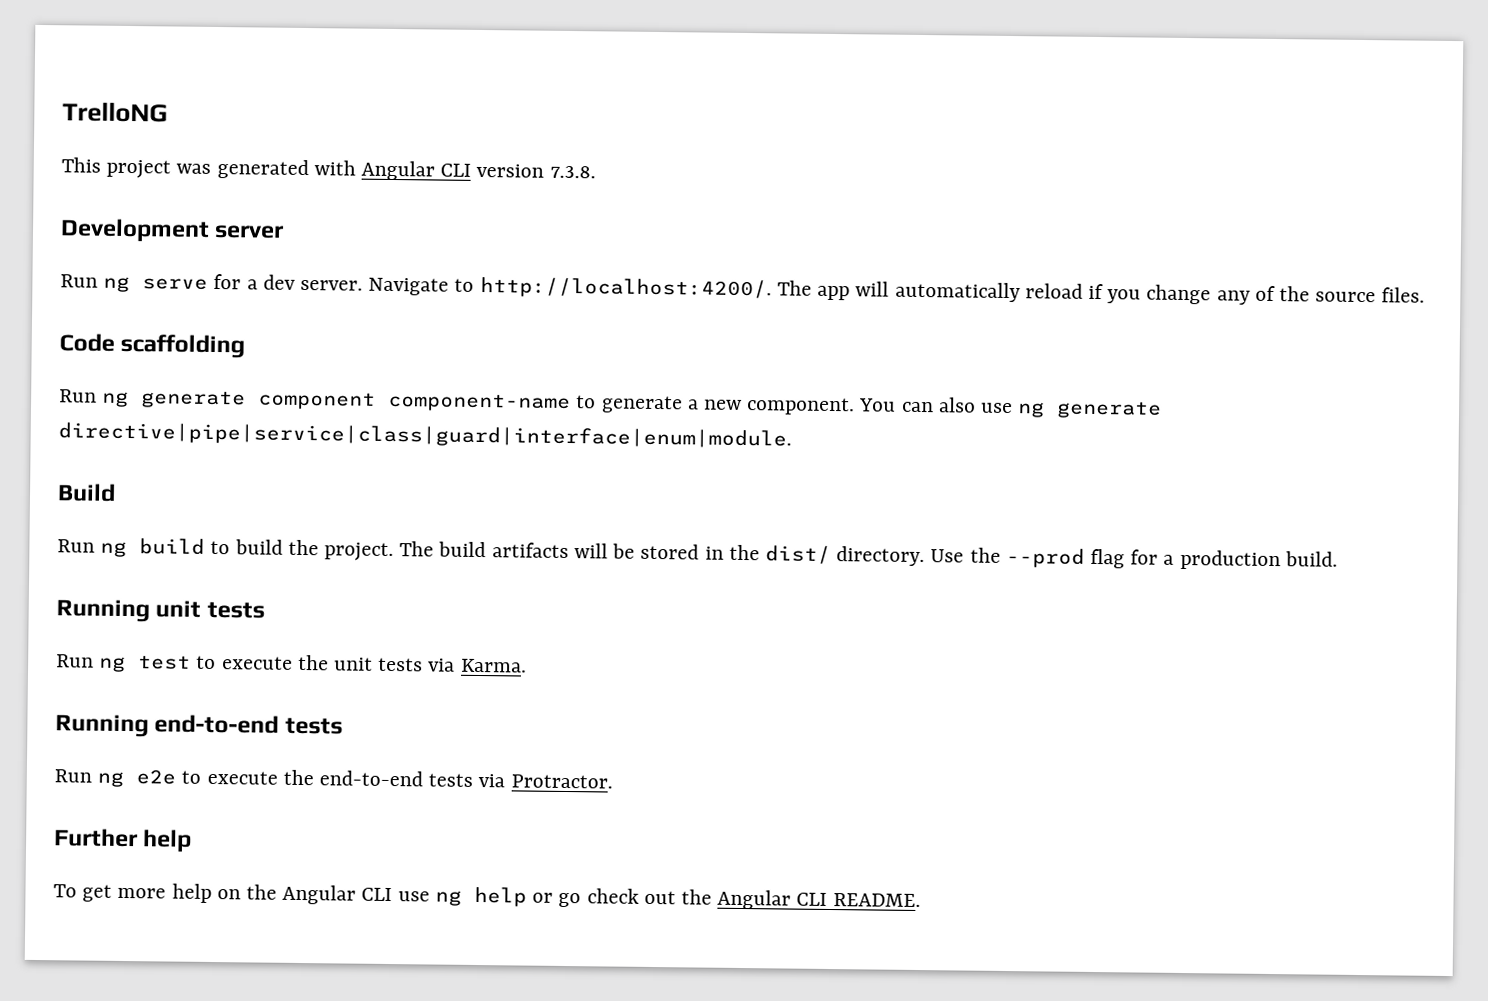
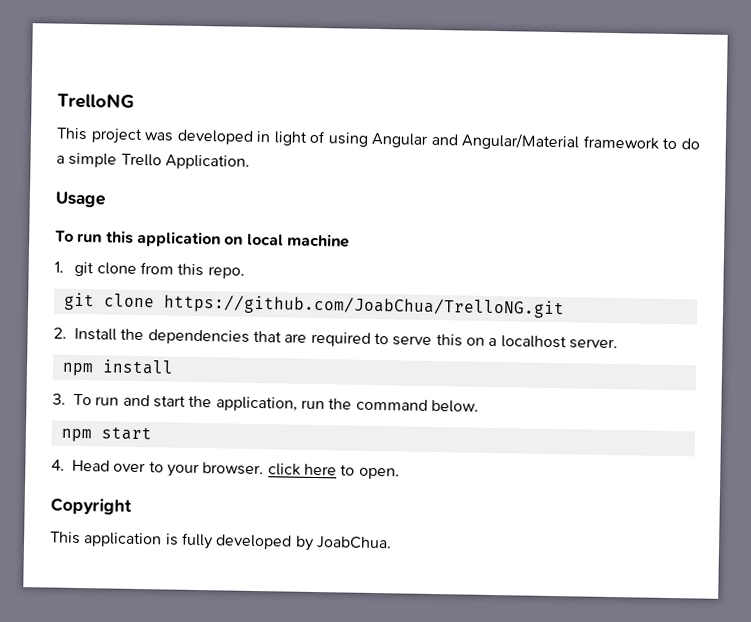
- This project was generated with Angular CLI version 7.3.8.
- Development server
- Run ng serve for a dev server. Navigate to http://localhost:4200/. The app will automatically reload if you change any of the source files.
- Code scaffolding
- Run ng generate component component-name to generate a new component. You can also use ng generate directive|pipe|service|class|guard|interface|enum|module.
- Build
- Run ng build to build the project. The build artifacts will be stored in the dist/ directory. Use the --prod flag for a production build.
- Running unit tests
- Run ng test to execute the unit tests via Karma.
- Running end-to-end tests
- Run ng e2e to execute the end-to-end tests via Protractor.
- Further help
- To get more help on the Angular CLI use ng help or go check out the Angular CLI README.
+ This project was developed in light of using Angular and Angular/Material framework to do a simple Trello Application.
+ Usage
+ To run this application on local machine
+ 1. git clone from this repo.
+ git clone https://github.com/JoabChua/TrelloNG.git
+ 2. Install the dependencies that are required to serve this on a localhost server.
+ npm install
+ 3. To run and start the application, run the command below.
+ npm start
+ 4. Head over to your browser. click here to open.
+ Copyright
+ This application is fully developed by JoabChua.

